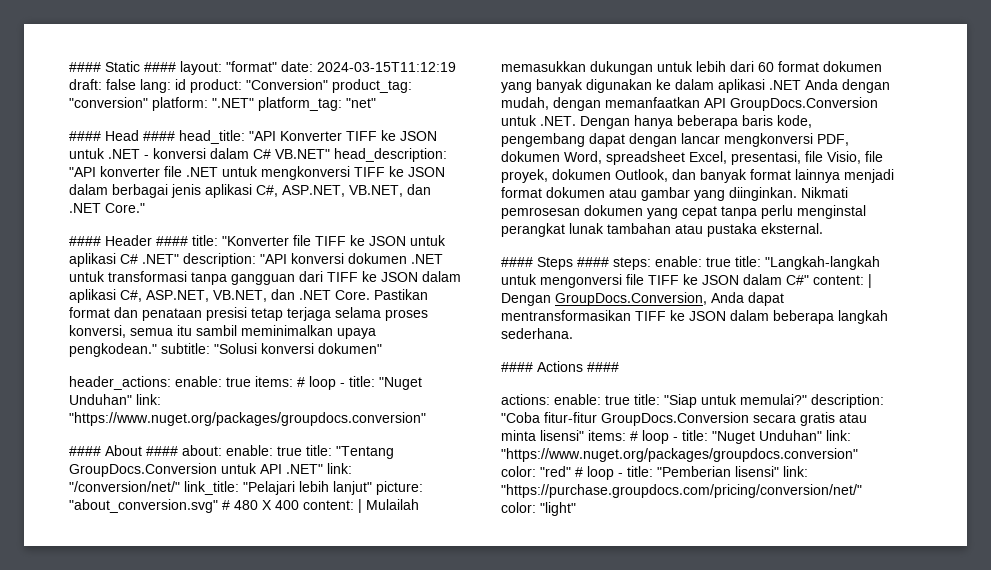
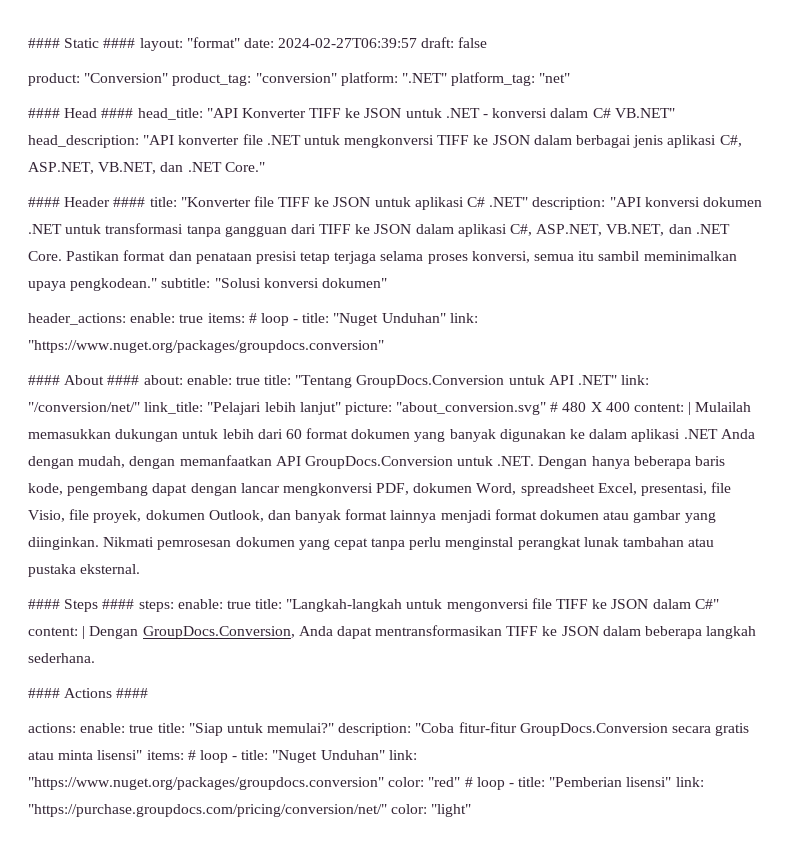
- #### Static #### layout: "format" date: 2024-03-15T11:12:19 draft: false lang: id product: "Conversion" product_tag: "conversion" platform: ".NET" platform_tag: "net"
+ #### Static #### layout: "format" date: 2024-02-27T06:39:57 draft: false
+ product: "Conversion" product_tag: "conversion" platform: ".NET" platform_tag: "net"

